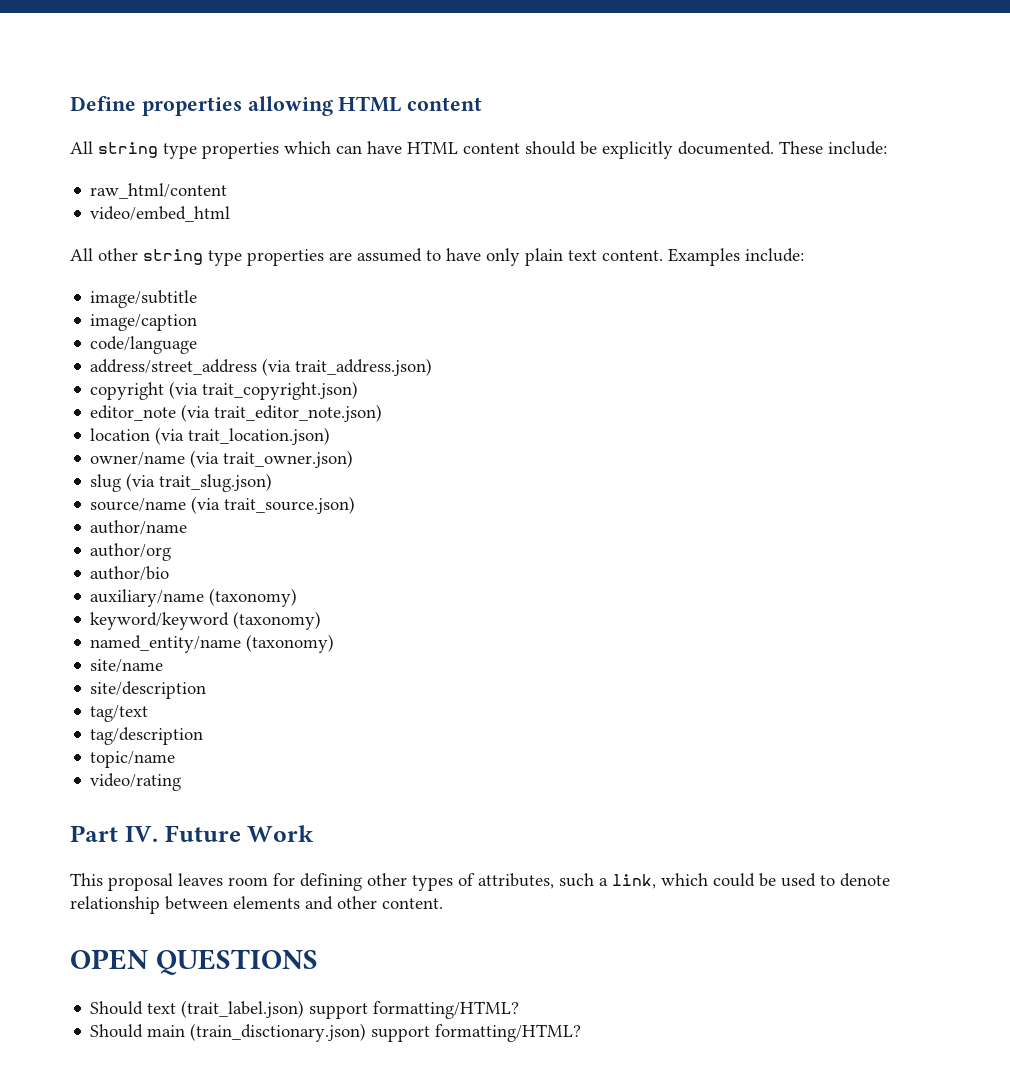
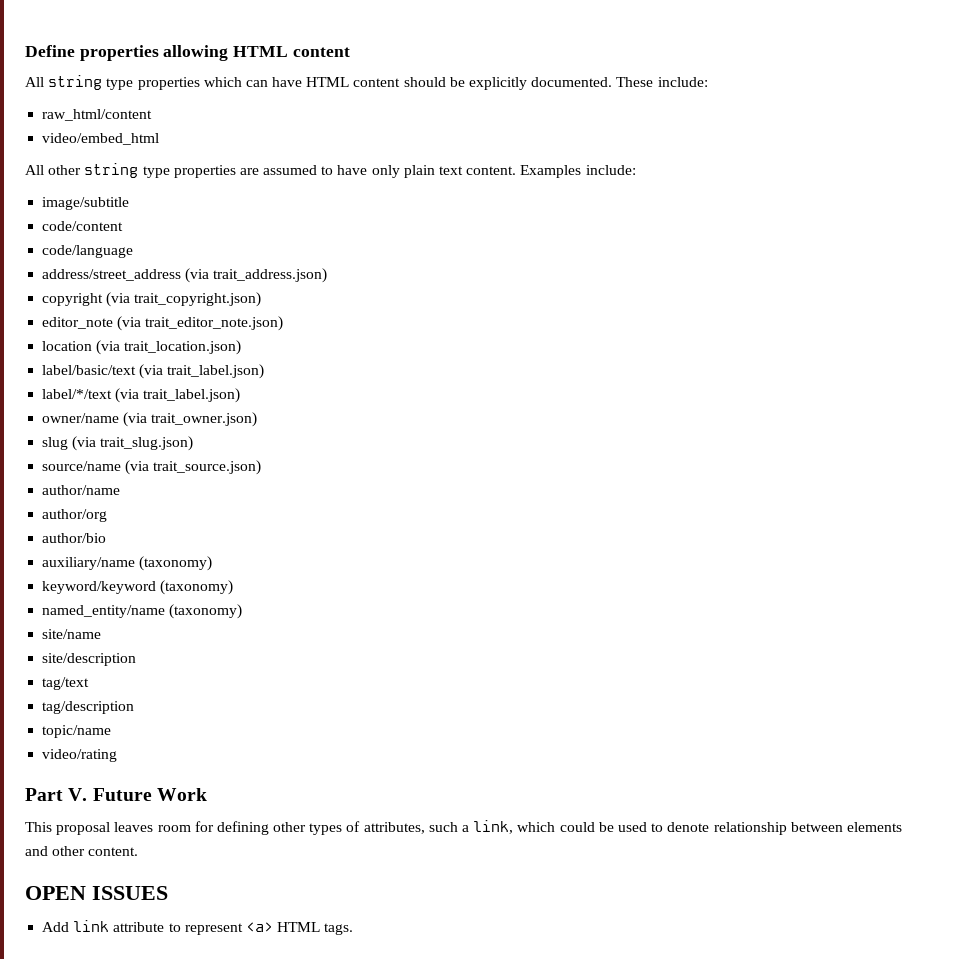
- image/caption
+ code/content
+ label/basic/text (via trait_label.json)
+ label/*/text (via trait_label.json)
- Part IV. Future Work
+ Part V. Future Work
- OPEN QUESTIONS
- Should text (trait_label.json) support formatting/HTML?
- Should main (train_disctionary.json) support formatting/HTML?
+ OPEN ISSUES
+ Add link attribute to represent <a> HTML tags.

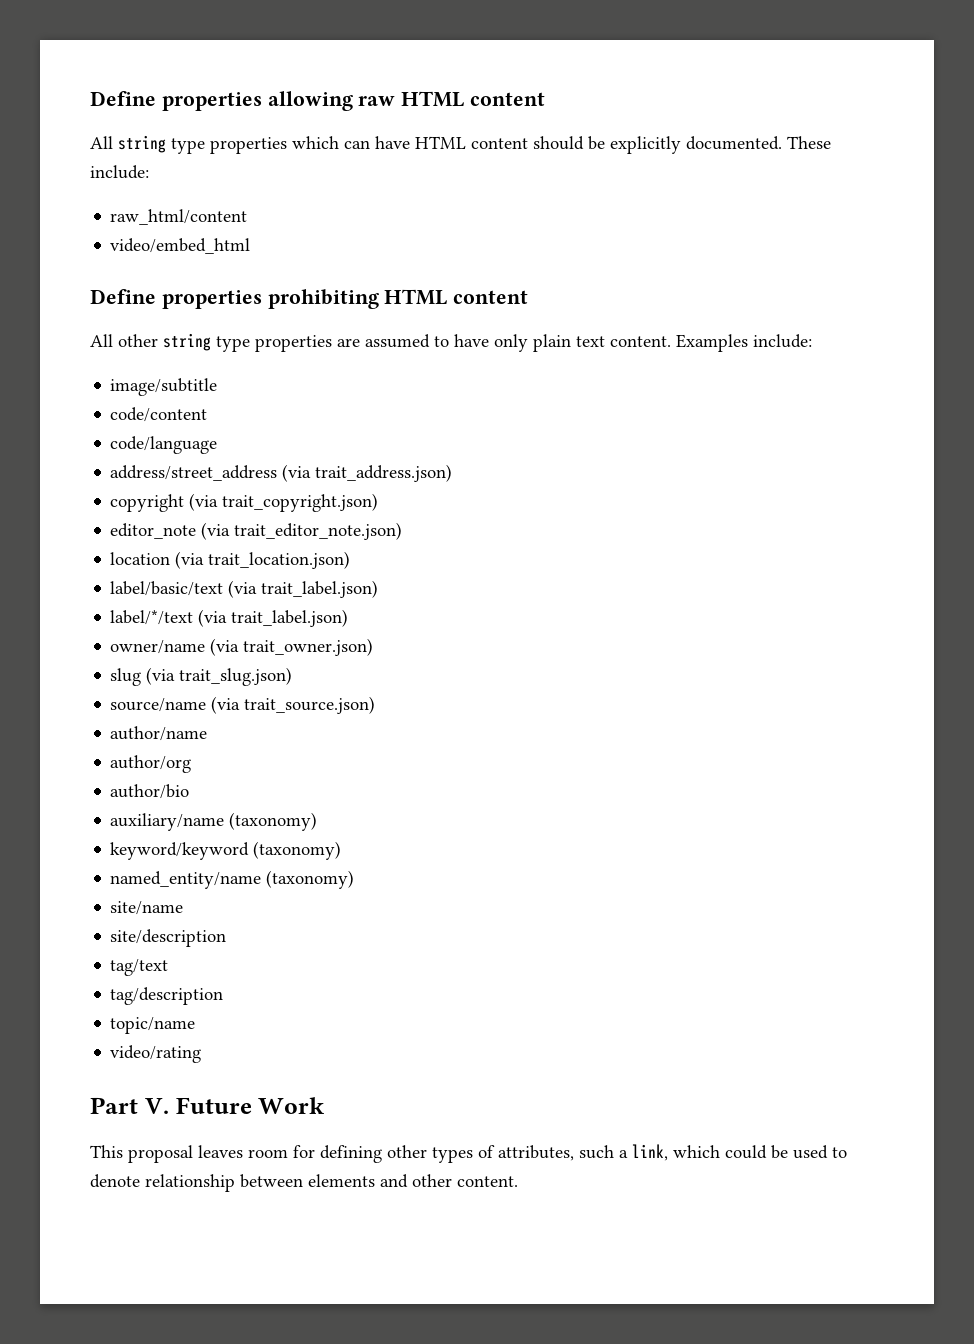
- Define properties allowing HTML content
+ Define properties allowing raw HTML content
+ Define properties prohibiting HTML content
- OPEN ISSUES
- Add link attribute to represent <a> HTML tags.

